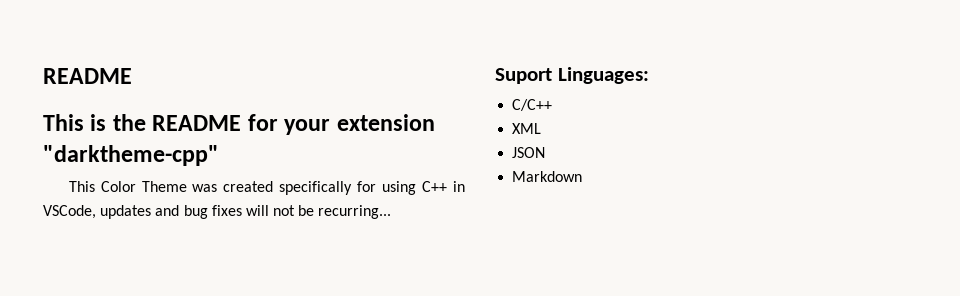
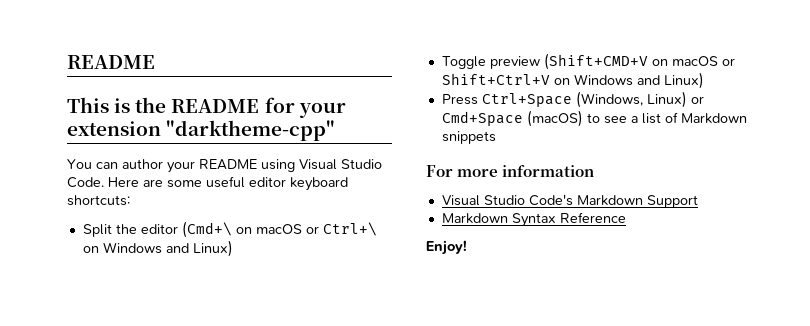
- This Color Theme was created specifically for using C++ in VSCode, updates and bug fixes will not be recurring...
- Suport Linguages:
- C/C++
- XML
- JSON
- Markdown
+ You can author your README using Visual Studio Code. Here are some useful editor keyboard shortcuts:
+ Split the editor (Cmd+\ on macOS or Ctrl+\ on Windows and Linux)
+ Toggle preview (Shift+CMD+V on macOS or Shift+Ctrl+V on Windows and Linux)
+ Press Ctrl+Space (Windows, Linux) or Cmd+Space (macOS) to see a list of Markdown snippets
+ For more information
+ Visual Studio Code's Markdown Support
+ Markdown Syntax Reference
+ Enjoy!

